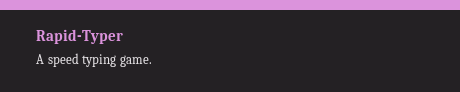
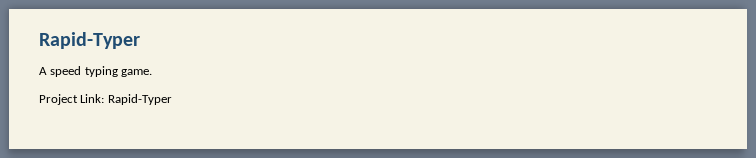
+ Project Link: Rapid-Typer

